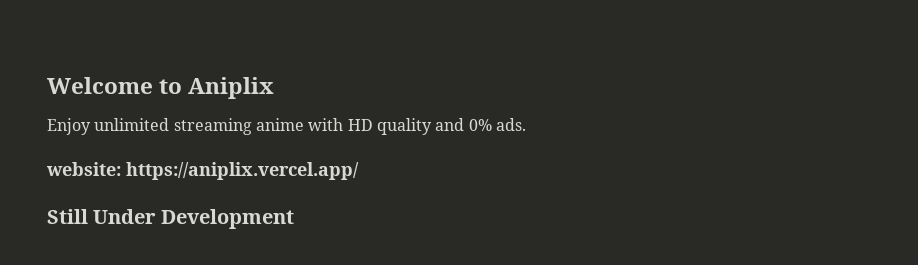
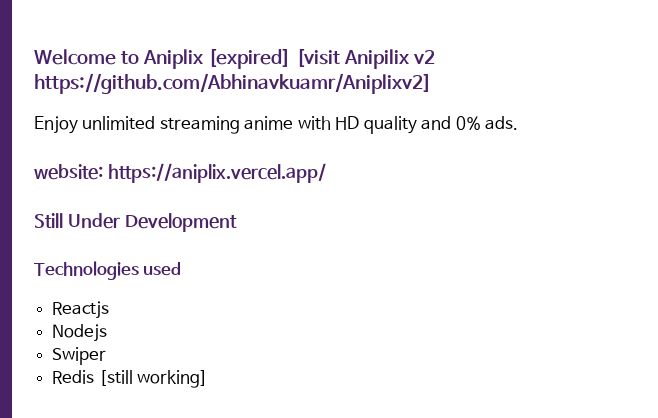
- Welcome to Aniplix
+ Welcome to Aniplix [expired] [visit Anipilix v2 https://github.com/Abhinavkuamr/Aniplixv2]
+ Technologies used
+ Reactjs
+ Nodejs
+ Swiper
+ Redis [still working]

